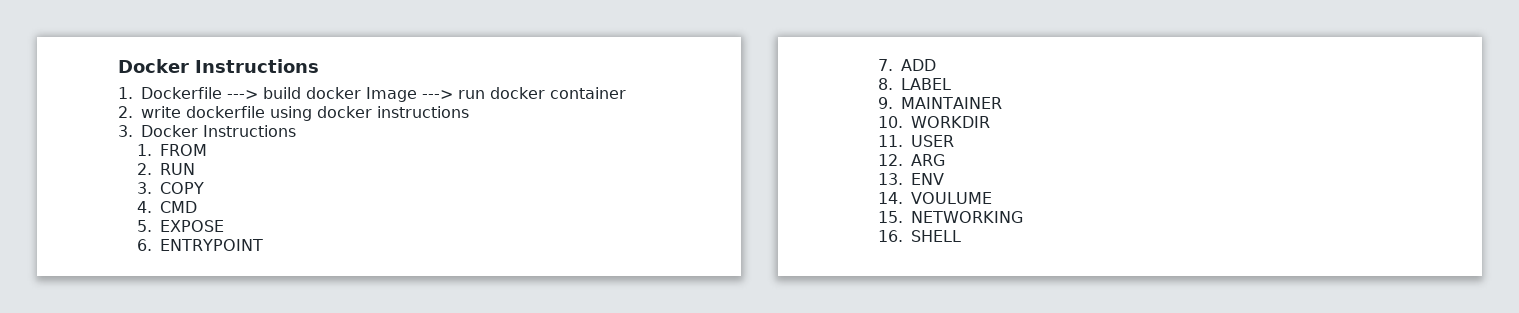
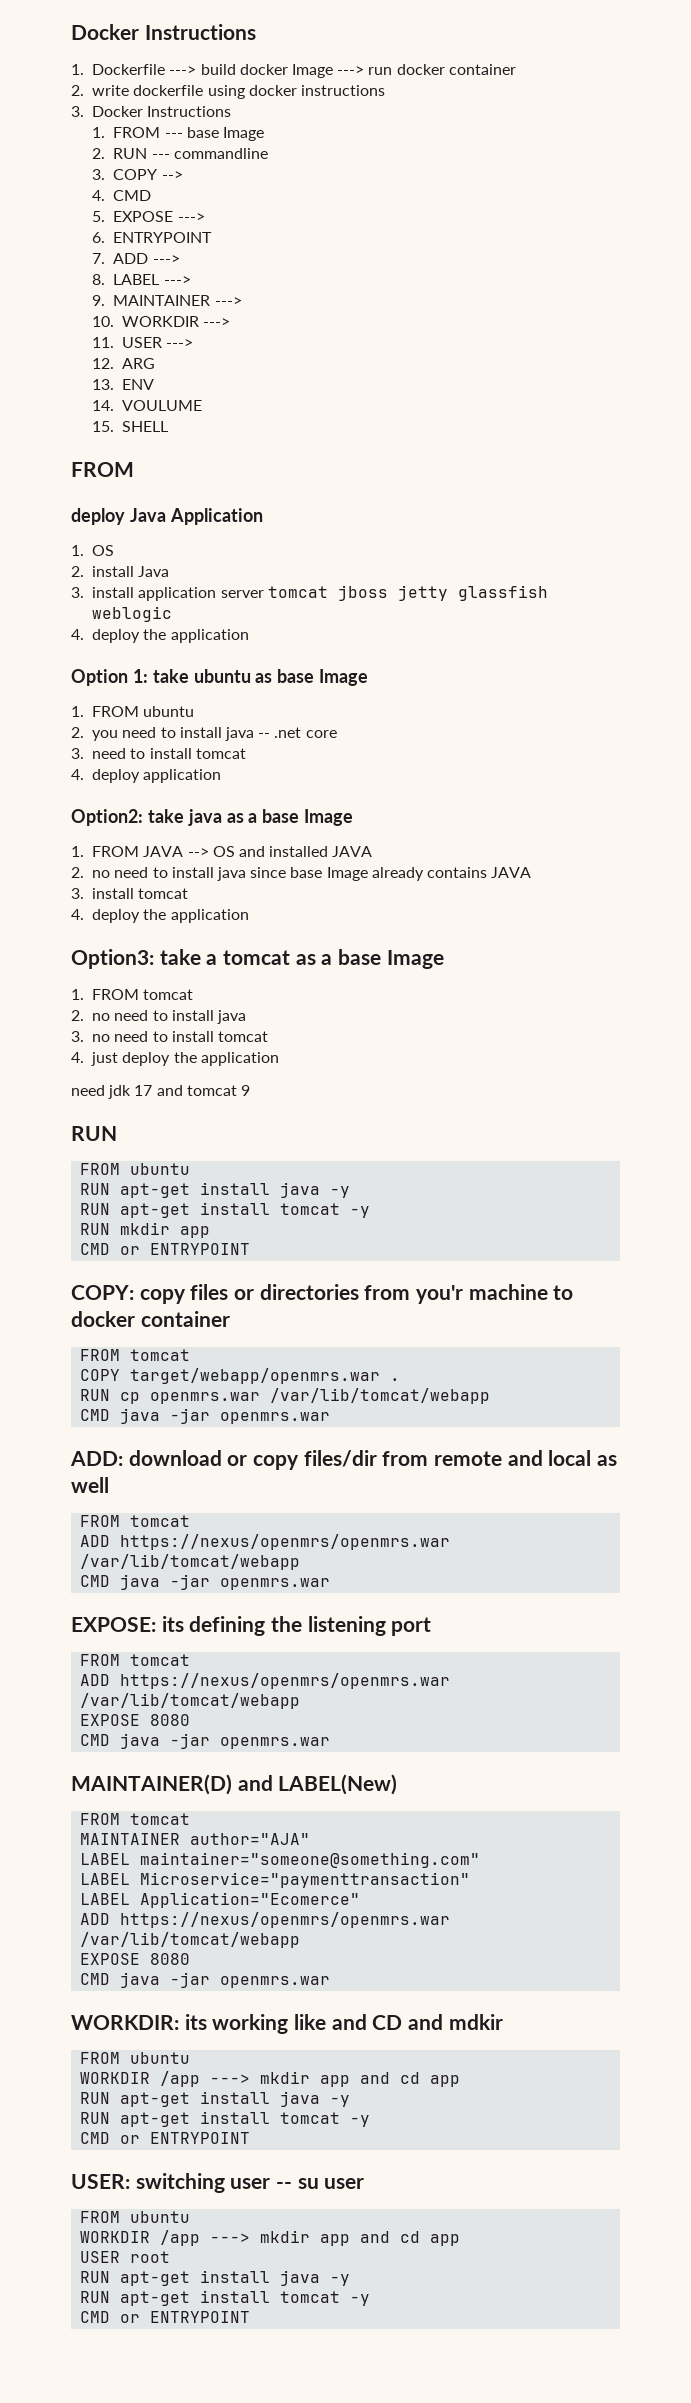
- 1. FROM
+ 1. FROM --- base Image
- 2. RUN
+ 2. RUN --- commandline
- 3. COPY
+ 3. COPY -->
- 5. EXPOSE
+ 5. EXPOSE --->
- 7. ADD
+ 7. ADD --->
- 8. LABEL
+ 8. LABEL --->
- 9. MAINTAINER
+ 9. MAINTAINER --->
- 10. WORKDIR
+ 10. WORKDIR --->
- 11. USER
+ 11. USER --->
- 15. NETWORKING
- 16. SHELL
+ 15. SHELL
+ FROM
+ deploy Java Application
+ 1. OS
+ 2. install Java
+ 3. install application server tomcat jboss jetty glassfish weblogic
+ 4. deploy the application
+ Option 1: take ubuntu as base Image
+ 1. FROM ubuntu
+ 2. you need to install java -- .net core
+ 3. need to install tomcat
+ 4. deploy application
+ Option2: take java as a base Image
+ 1. FROM JAVA --> OS and installed JAVA
+ 2. no need to install java since base Image already contains JAVA
+ 3. install tomcat
+ 4. deploy the application
+ Option3: take a tomcat as a base Image
+ 1. FROM tomcat
+ 2. no need to install java
+ 3. no need to install tomcat
+ 4. just deploy the application
+ need jdk 17 and tomcat 9
+ RUN
+ FROM ubuntu
+ RUN apt-get install java -y
+ RUN apt-get install tomcat -y
+ RUN mkdir app
+ CMD or ENTRYPOINT
+ COPY: copy files or directories from you'r machine to docker container
+ FROM tomcat
+ COPY target/webapp/openmrs.war .
+ RUN cp openmrs.war /var/lib/tomcat/webapp
+ CMD java -jar openmrs.war
+ ADD: download or copy files/dir from remote and local as well
+ FROM tomcat
+ ADD https://nexus/openmrs/openmrs.war /var/lib/tomcat/webapp
+ CMD java -jar openmrs.war
+ EXPOSE: its defining the listening port
+ FROM tomcat
+ ADD https://nexus/openmrs/openmrs.war /var/lib/tomcat/webapp
+ EXPOSE 8080
+ CMD java -jar openmrs.war
+ MAINTAINER(D) and LABEL(New)
+ FROM tomcat
+ MAINTAINER author="AJA"
+ LABEL maintainer="someone@something.com"
+ LABEL Microservice="paymenttransaction"
+ LABEL Application="Ecomerce"
+ ADD https://nexus/openmrs/openmrs.war /var/lib/tomcat/webapp
+ EXPOSE 8080
+ CMD java -jar openmrs.war
+ WORKDIR: its working like and CD and mdkir
+ FROM ubuntu
+ WORKDIR /app ---> mkdir app and cd app
+ RUN apt-get install java -y
+ RUN apt-get install tomcat -y
+ CMD or ENTRYPOINT
+ USER: switching user -- su user
+ FROM ubuntu
+ WORKDIR /app ---> mkdir app and cd app
+ USER root
+ RUN apt-get install java -y
+ RUN apt-get install tomcat -y
+ CMD or ENTRYPOINT

